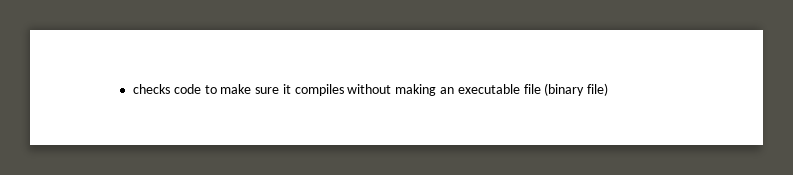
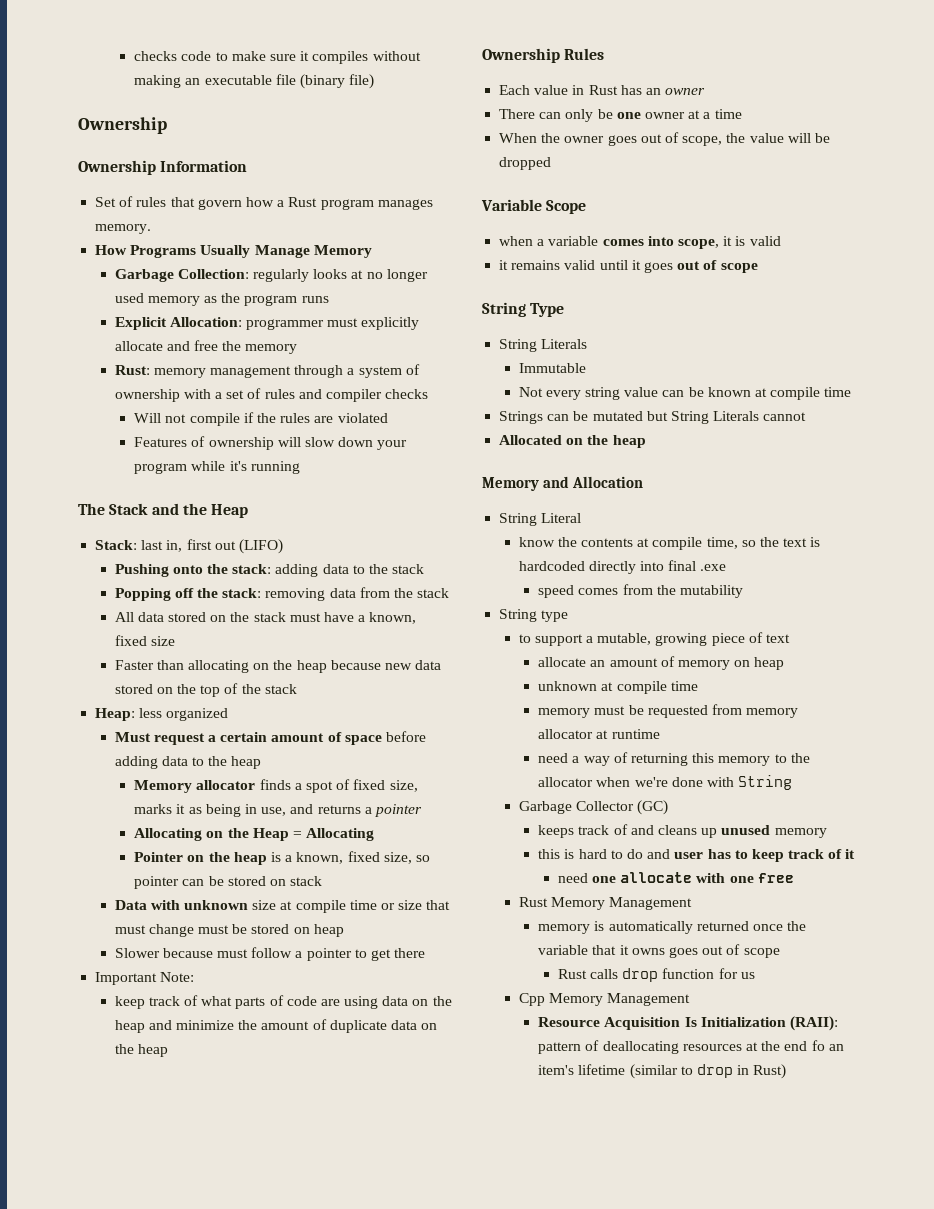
  checks code to make sure it compiles without making an executable file (binary file)
+ Ownership
+ Ownership Information
+ Set of rules that govern how a Rust program manages memory.
+ How Programs Usually Manage Memory
+ Garbage Collection: regularly looks at no longer used memory as the program runs
+ Explicit Allocation: programmer must explicitly allocate and free the memory
+ Rust: memory management through a system of ownership with a set of rules and compiler checks
+ Will not compile if the rules are violated
+ Features of ownership will slow down your program while it's running
+ The Stack and the Heap
+ Stack: last in, first out (LIFO)
+ Pushing onto the stack: adding data to the stack
+ Popping off the stack: removing data from the stack
+ All data stored on the stack must have a known, fixed size
+ Faster than allocating on the heap because new data stored on the top of the stack
+ Heap: less organized
+ Must request a certain amount of space before adding data to the heap
+ Memory allocator finds a spot of fixed size, marks it as being in use, and returns a pointer
+ Allocating on the Heap = Allocating
+ Pointer on the heap is a known, fixed size, so pointer can be stored on stack
+ Data with unknown size at compile time or size that must change must be stored on heap
+ Slower because must follow a pointer to get there
+ Important Note:
+ keep track of what parts of code are using data on the heap and minimize the amount of duplicate data on the heap
+ Ownership Rules
+ Each value in Rust has an owner
+ There can only be one owner at a time
+ When the owner goes out of scope, the value will be dropped
+ Variable Scope
+ when a variable comes into scope, it is valid
+ it remains valid until it goes out of scope
+ String Type
+ String Literals
+ Immutable
+ Not every string value can be known at compile time
+ Strings can be mutated but String Literals cannot
+ Allocated on the heap
+ Memory and Allocation
+ String Literal
+ know the contents at compile time, so the text is hardcoded directly into final .exe
+ speed comes from the mutability
+ String type
+ to support a mutable, growing piece of text
+ allocate an amount of memory on heap
+ unknown at compile time
+ memory must be requested from memory allocator at runtime
+ need a way of returning this memory to the allocator when we're done with String
+ Garbage Collector (GC)
+ keeps track of and cleans up unused memory
+ this is hard to do and user has to keep track of it
+ need one allocate with one free
+ Rust Memory Management
+ memory is automatically returned once the variable that it owns goes out of scope
+ Rust calls drop function for us
+ Cpp Memory Management
+ Resource Acquisition Is Initialization (RAII): pattern of deallocating resources at the end fo an item's lifetime (similar to drop in Rust)

